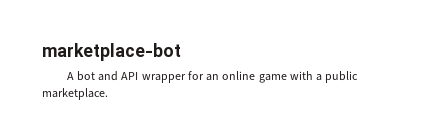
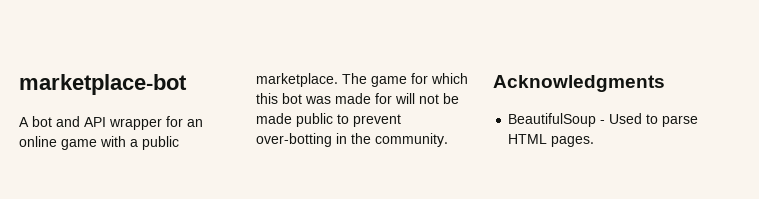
+ The game for which this bot was made for will not be made public to prevent over-botting in the community.
+ Acknowledgments
+ BeautifulSoup - Used to parse HTML pages.

